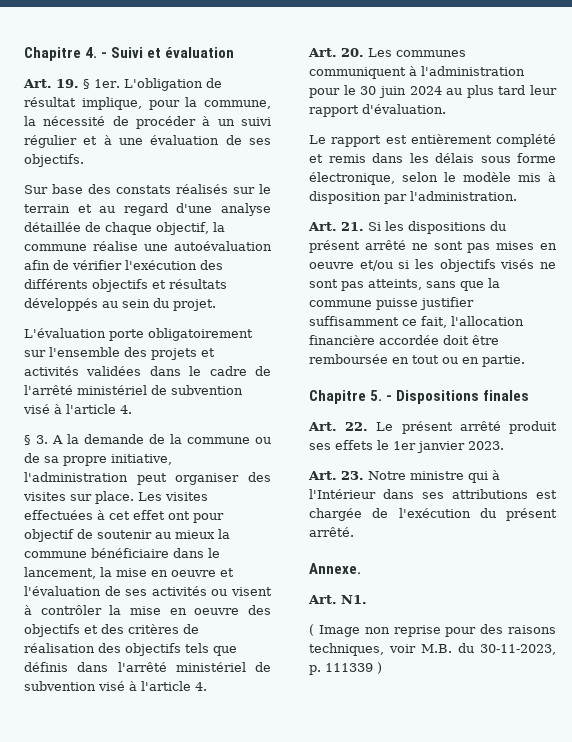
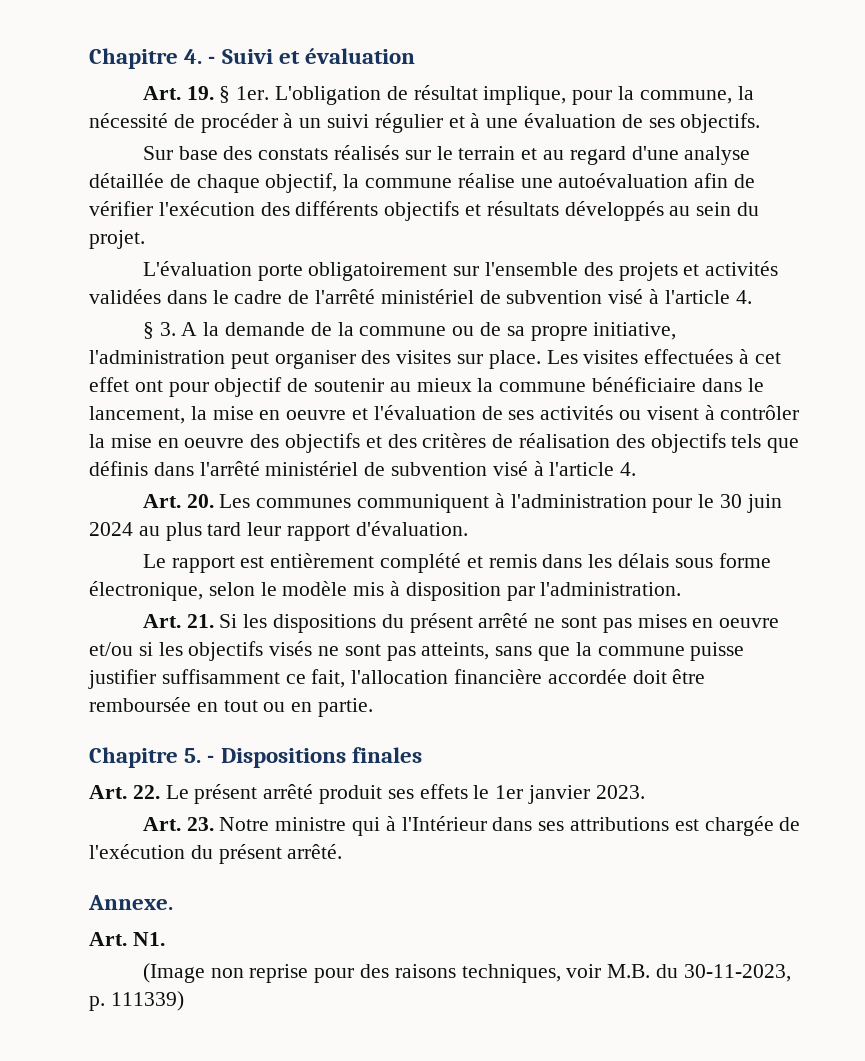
- ( Image non reprise pour des raisons techniques, voir M.B. du 30-11-2023, p. 111339 )
+ (Image non reprise pour des raisons techniques, voir M.B. du 30-11-2023, p. 111339)

